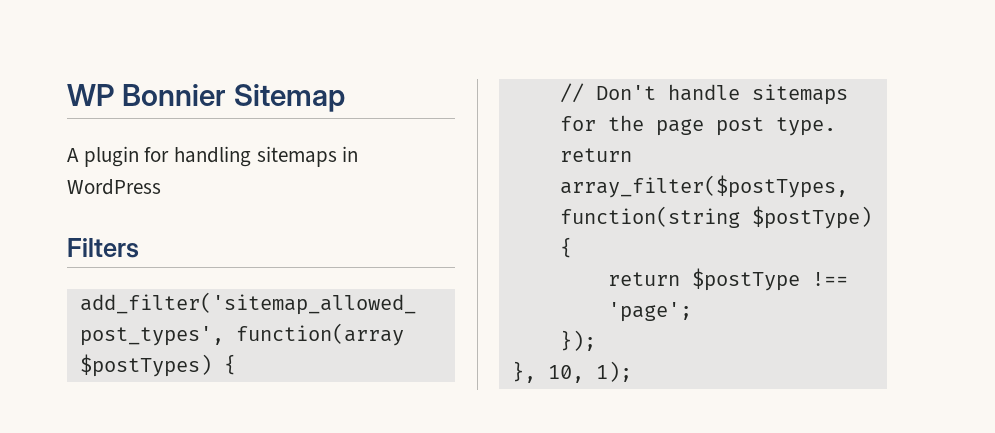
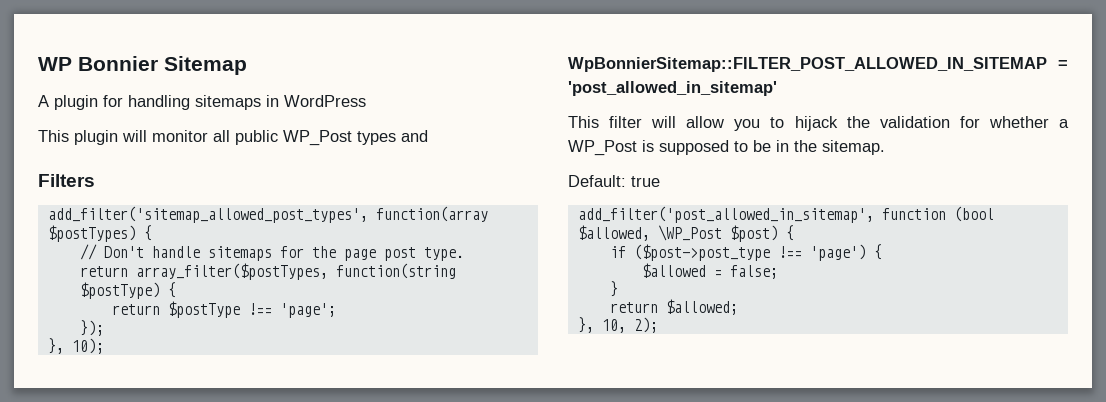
+ This plugin will monitor all public WP_Post types and
+ }, 10);
+ WpBonnierSitemap::FILTER_POST_ALLOWED_IN_SITEMAP = 'post_allowed_in_sitemap'
+ This filter will allow you to hijack the validation for whether a WP_Post is supposed to be in the sitemap.
+ Default: true
+ add_filter('post_allowed_in_sitemap', function (bool $allowed, \WP_Post $post) {
+ if ($post->post_type !== 'page') {
+ $allowed = false;
+ }
+ return $allowed;
- }, 10, 1);
+ }, 10, 2);

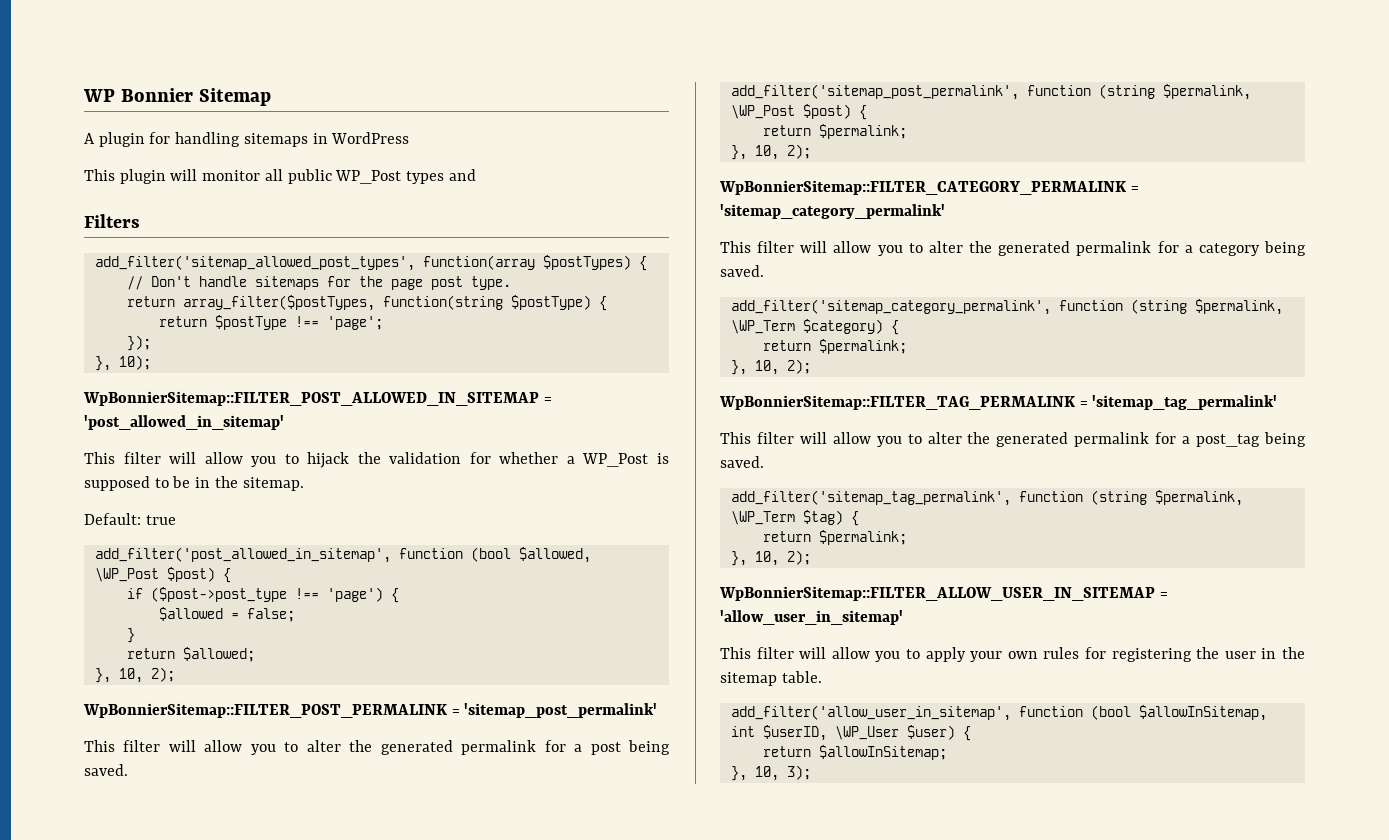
+ WpBonnierSitemap::FILTER_POST_PERMALINK = 'sitemap_post_permalink'
+ This filter will allow you to alter the generated permalink for a post being saved.
+ add_filter('sitemap_post_permalink', function (string $permalink, \WP_Post $post) {
+ return $permalink;
+ }, 10, 2);
+ WpBonnierSitemap::FILTER_CATEGORY_PERMALINK = 'sitemap_category_permalink'
+ This filter will allow you to alter the generated permalink for a category being saved.
+ add_filter('sitemap_category_permalink', function (string $permalink, \WP_Term $category) {
+ return $permalink;
+ }, 10, 2);
+ WpBonnierSitemap::FILTER_TAG_PERMALINK = 'sitemap_tag_permalink'
+ This filter will allow you to alter the generated permalink for a post_tag being saved.
+ add_filter('sitemap_tag_permalink', function (string $permalink, \WP_Term $tag) {
+ return $permalink;
+ }, 10, 2);
+ WpBonnierSitemap::FILTER_ALLOW_USER_IN_SITEMAP = 'allow_user_in_sitemap'
+ This filter will allow you to apply your own rules for registering the user in the sitemap table.
+ add_filter('allow_user_in_sitemap', function (bool $allowInSitemap, int $userID, \WP_User $user) {
+ return $allowInSitemap;
+ }, 10, 3);

